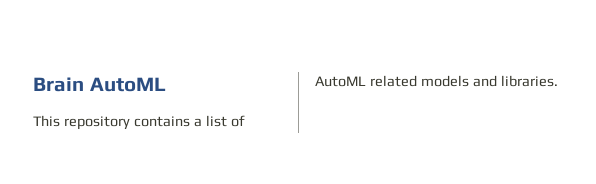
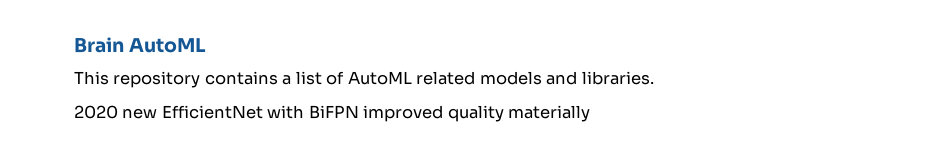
+ 2020 new EfficientNet with BiFPN improved quality materially

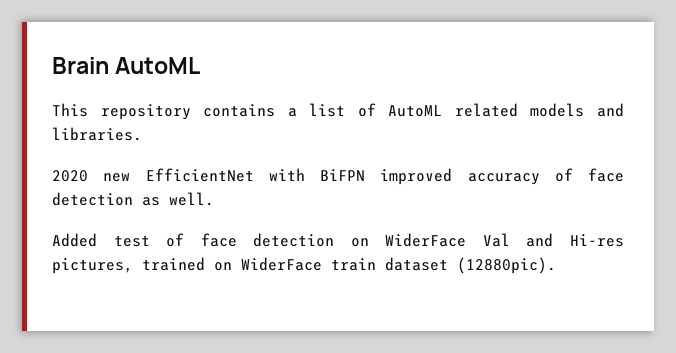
- 2020 new EfficientNet with BiFPN improved quality materially
+ 2020 new EfficientNet with BiFPN improved accuracy of face detection as well.
+ Added test of face detection on WiderFace Val and Hi-res pictures, trained on WiderFace train dataset (12880pic).

